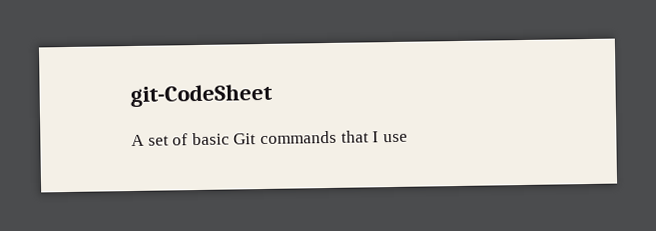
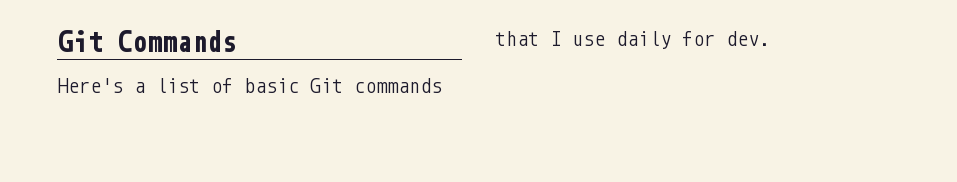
- git-CodeSheet
- A set of basic Git commands that I use
+ Git Commands
+ Here's a list of basic Git commands that I use daily for dev.

